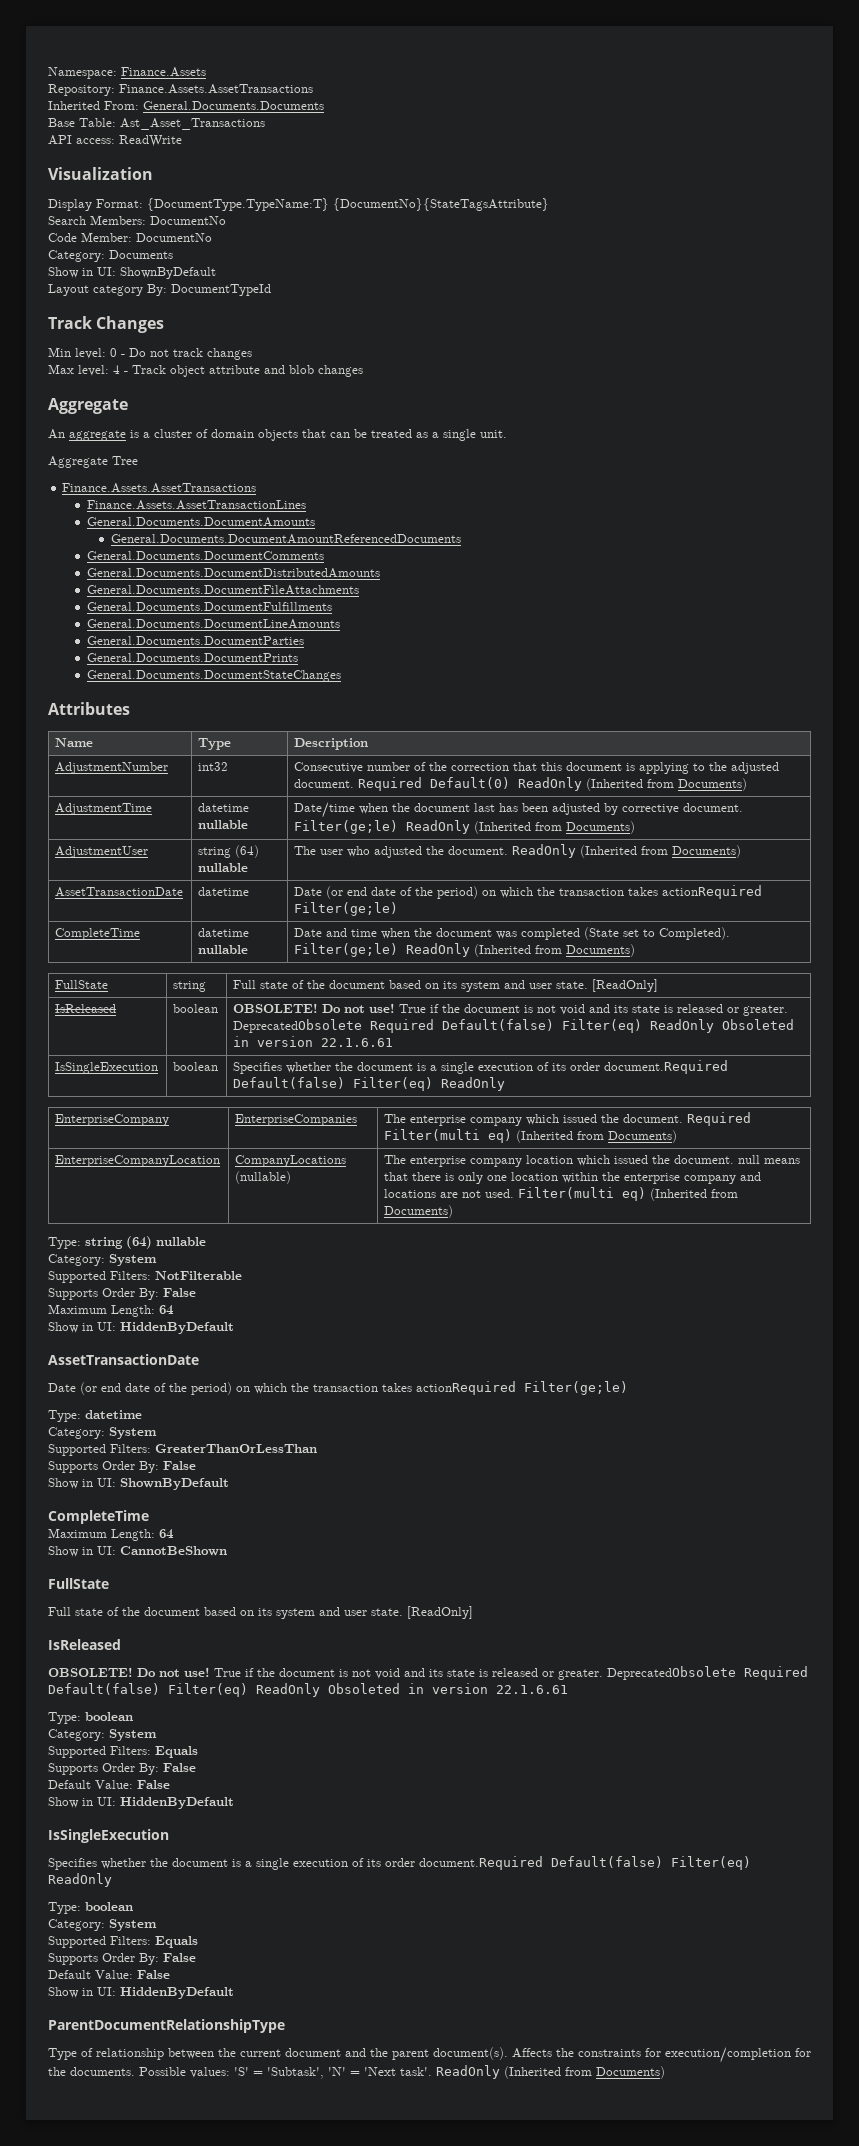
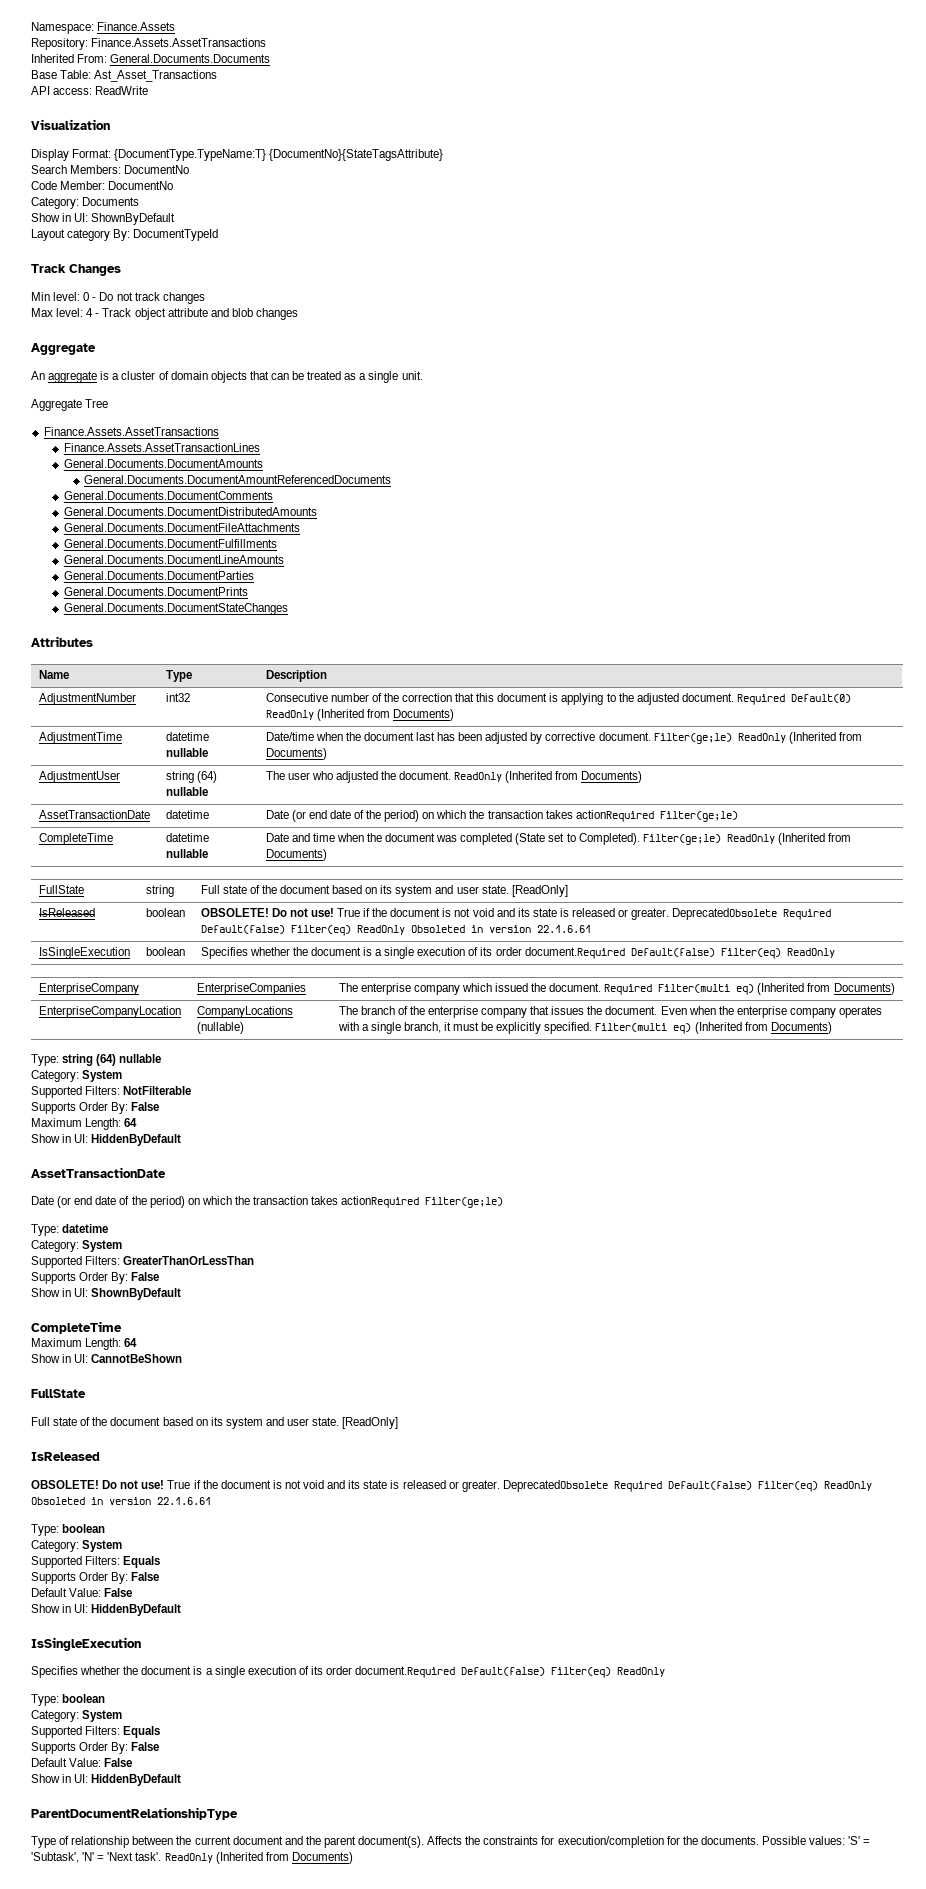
- EnterpriseCompanyLocation | CompanyLocations (nullable) | The enterprise company location which issued the document. null means that there is only one location within the enterprise company and locations are not used. Filter(multi eq) (Inherited from Documents)
+ EnterpriseCompanyLocation | CompanyLocations (nullable) | The branch of the enterprise company that issues the document. Even when the enterprise company operates with a single branch, it must be explicitly specified. Filter(multi eq) (Inherited from Documents)

